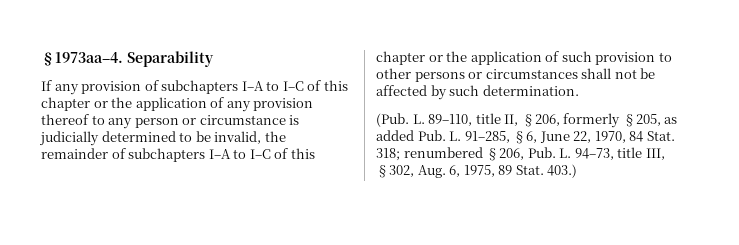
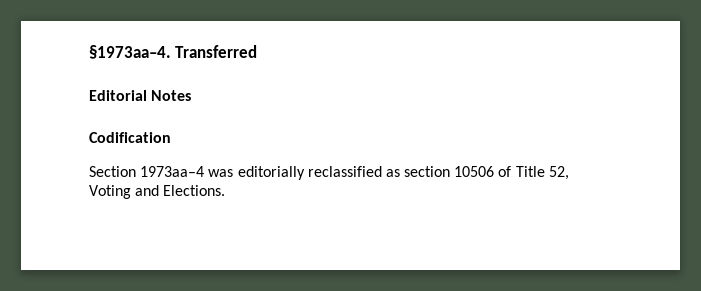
- Separability
- If any provision of subchapters I–A to I–C of this chapter or the application of any provision thereof to any person or circumstance is judicially determined to be invalid, the remainder of subchapters I–A to I–C of this chapter or the application of such provision to other persons or circumstances shall not be affected by such determination.
- (Pub. L. 89–110, title II, §206, formerly §205, as added Pub. L. 91–285, §6, June 22, 1970, 84 Stat. 318; renumbered §206, Pub. L. 94–73, title III, §302, Aug. 6, 1975, 89 Stat. 403.)
+ Transferred
+ Editorial Notes
+ Codification
+ Section 1973aa–4 was editorially reclassified as section 10506 of Title 52, Voting and Elections.

